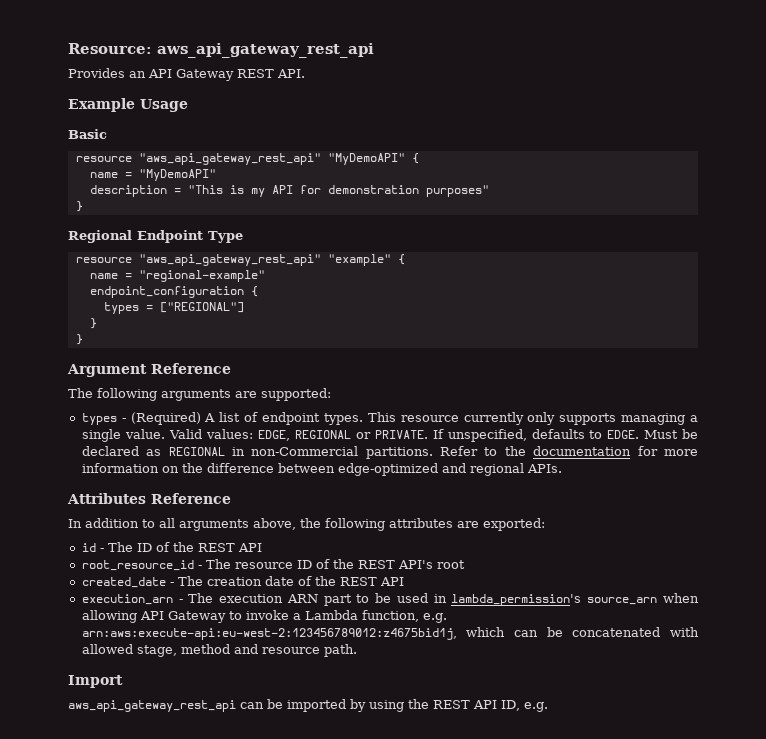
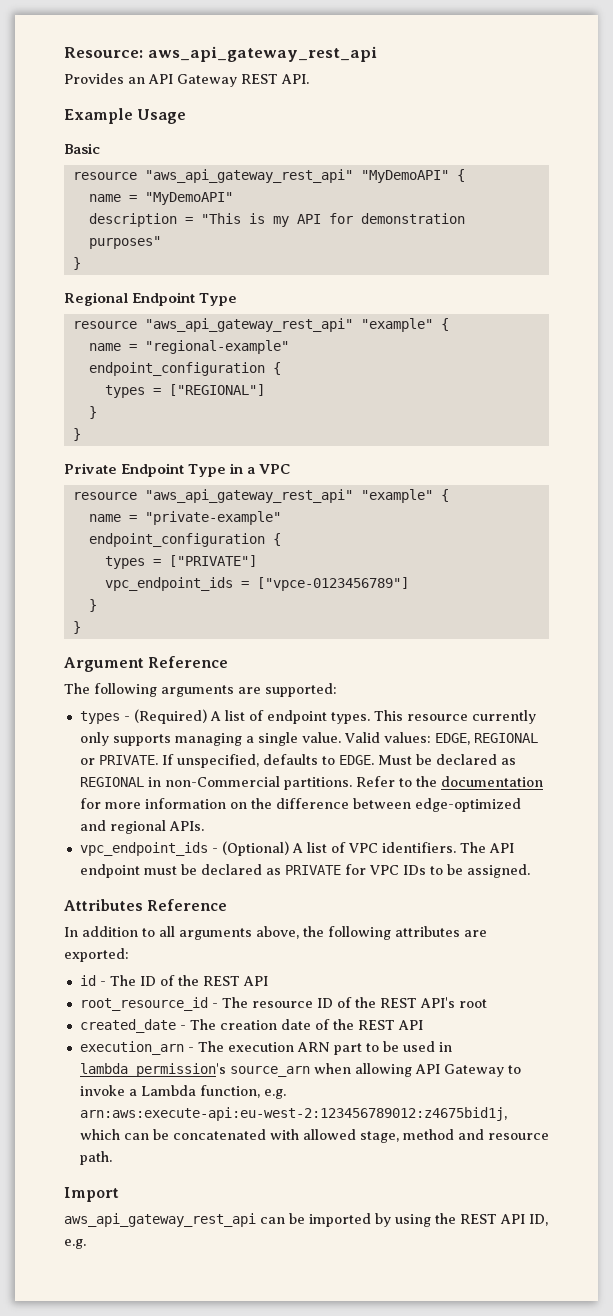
+ Private Endpoint Type in a VPC
+ resource "aws_api_gateway_rest_api" "example" {
+ name = "private-example"
+ endpoint_configuration {
+ types = ["PRIVATE"]
+ vpc_endpoint_ids = ["vpce-0123456789"]
+ }
+ }
+ vpc_endpoint_ids - (Optional) A list of VPC identifiers. The API endpoint must be declared as PRIVATE for VPC IDs to be assigned.

